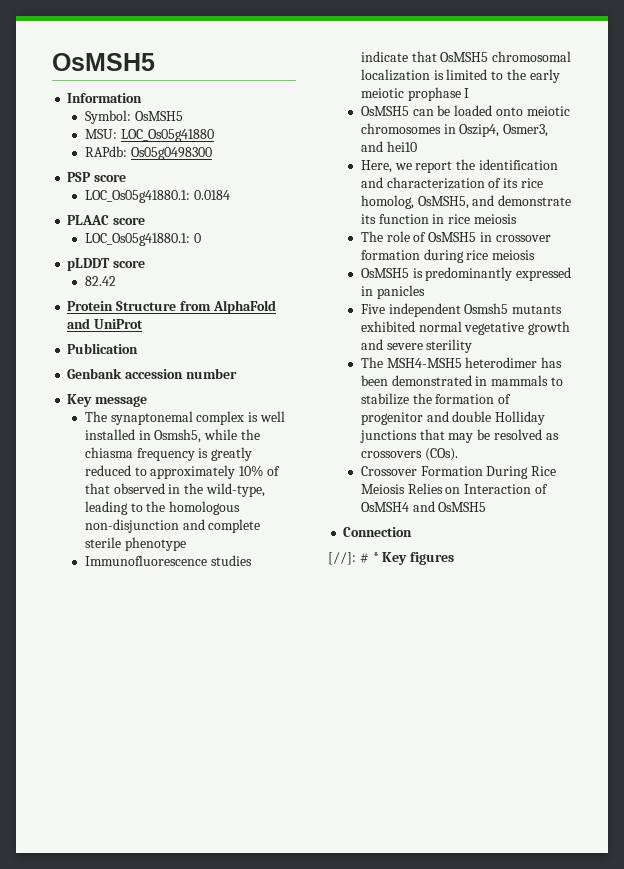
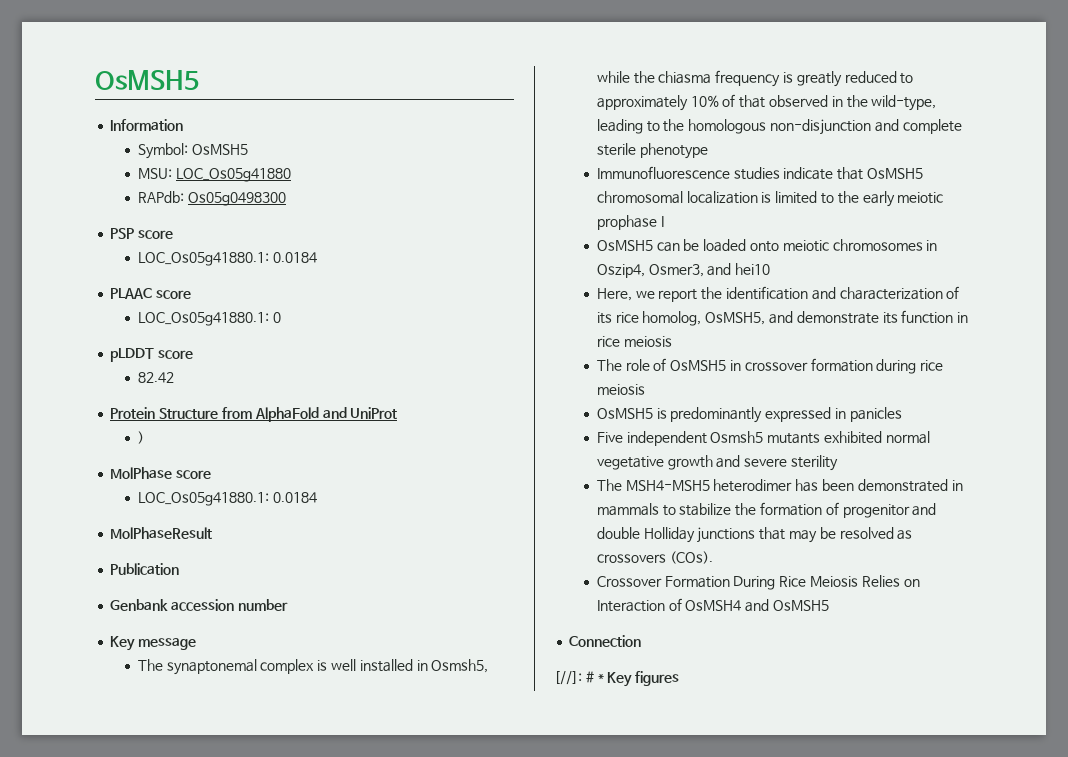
+ )
+ MolPhase score
+ LOC_Os05g41880.1: 0.0184
+ MolPhaseResult

